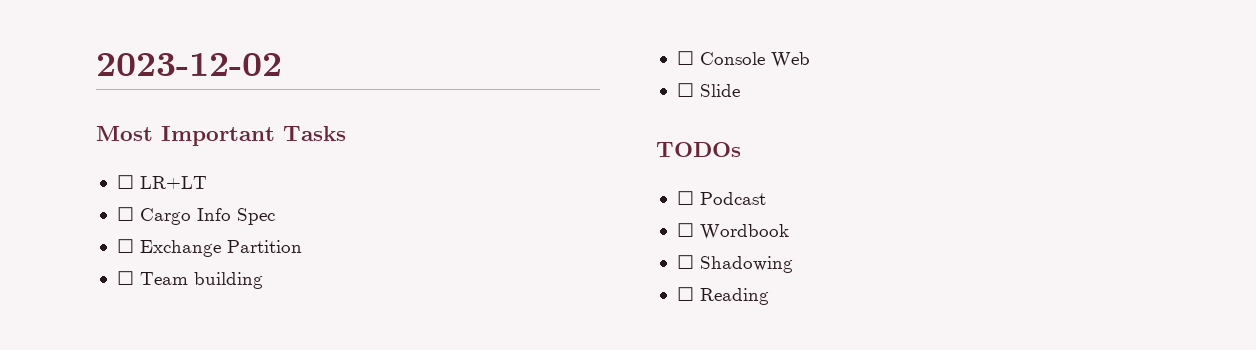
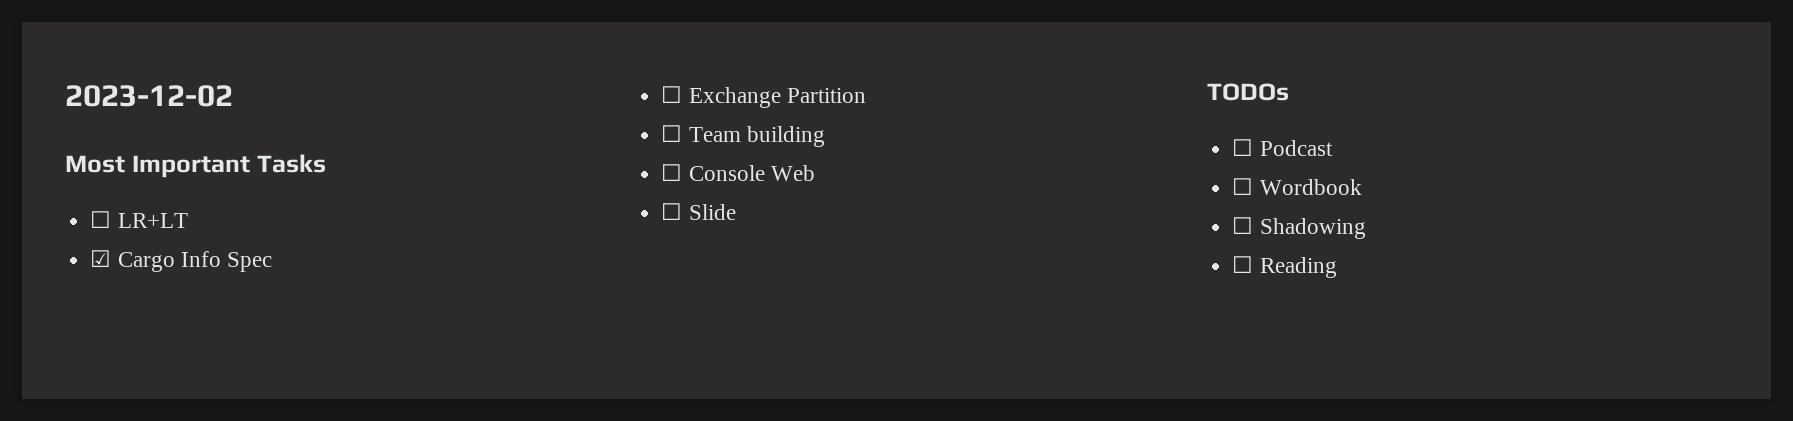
- ☐ Cargo Info Spec
+ ☑ Cargo Info Spec

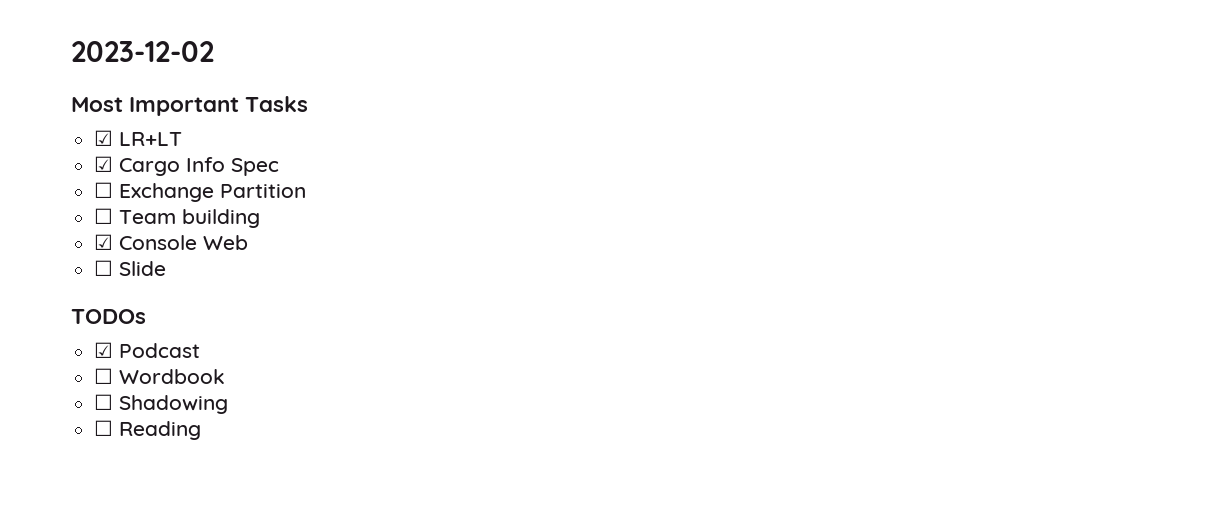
- ☐ LR+LT
+ ☑ LR+LT
- ☐ Console Web
+ ☑ Console Web
- ☐ Podcast
+ ☑ Podcast

